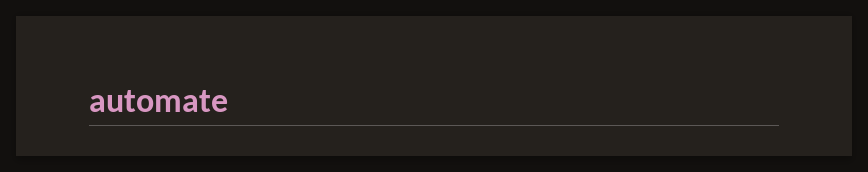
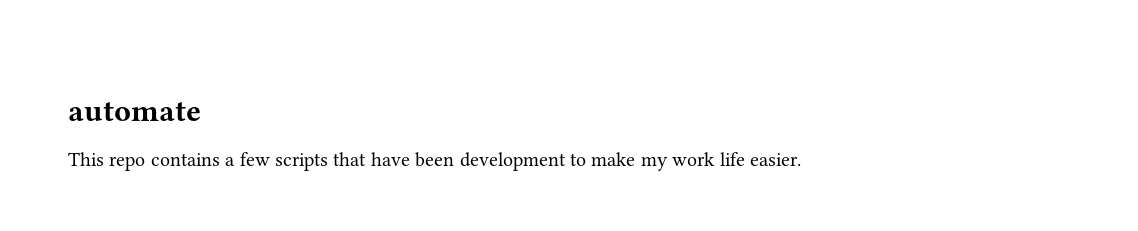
+ This repo contains a few scripts that have been development to make my work life easier.

